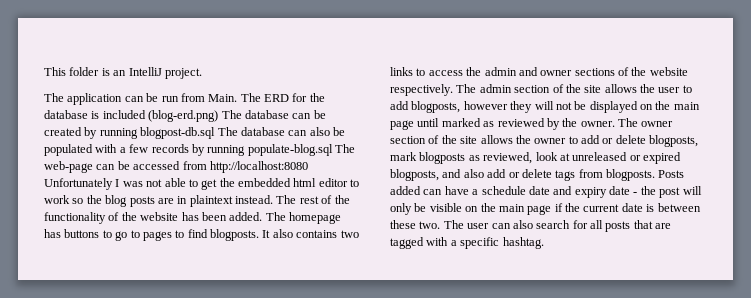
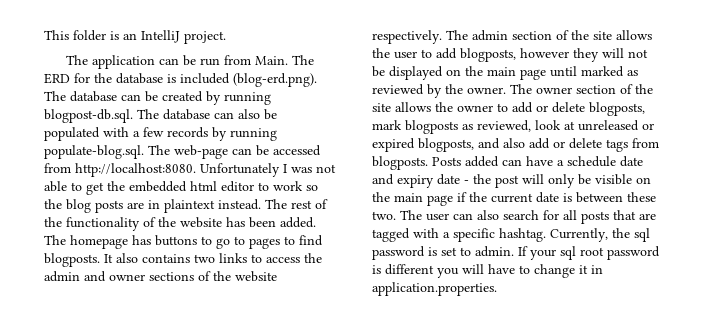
- The ERD for the database is included (blog-erd.png) The database can be created by running blogpost-db.sql The database can also be populated with a few records by running populate-blog.sql The web-page can be accessed from http://localhost:8080 Unfortunately I was not able to get the embedded html editor to work so the blog posts are in plaintext instead.
+ The ERD for the database is included (blog-erd.png). The database can be created by running blogpost-db.sql. The database can also be populated with a few records by running populate-blog.sql. The web-page can be accessed from http://localhost:8080. Unfortunately I was not able to get the embedded html editor to work so the blog posts are in plaintext instead.
+ Currently, the sql password is set to admin. If your sql root password is different you will have to change it in application.properties.

